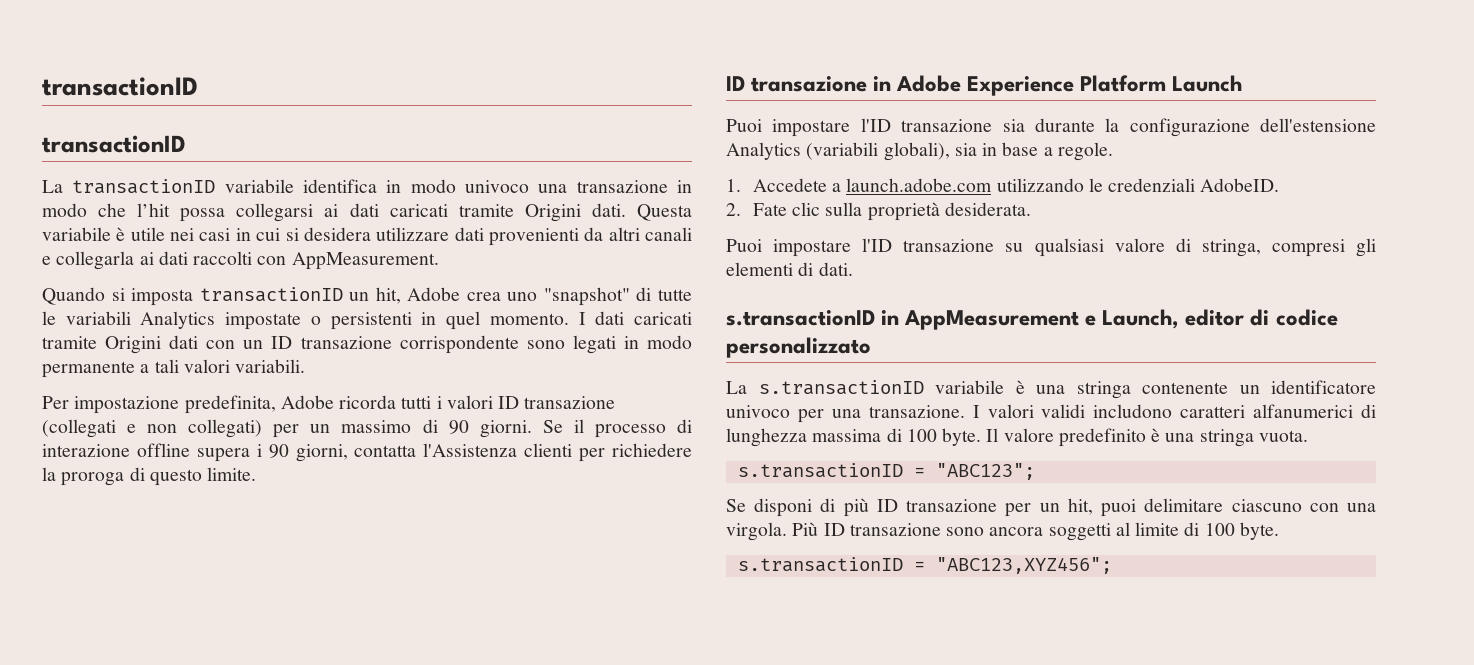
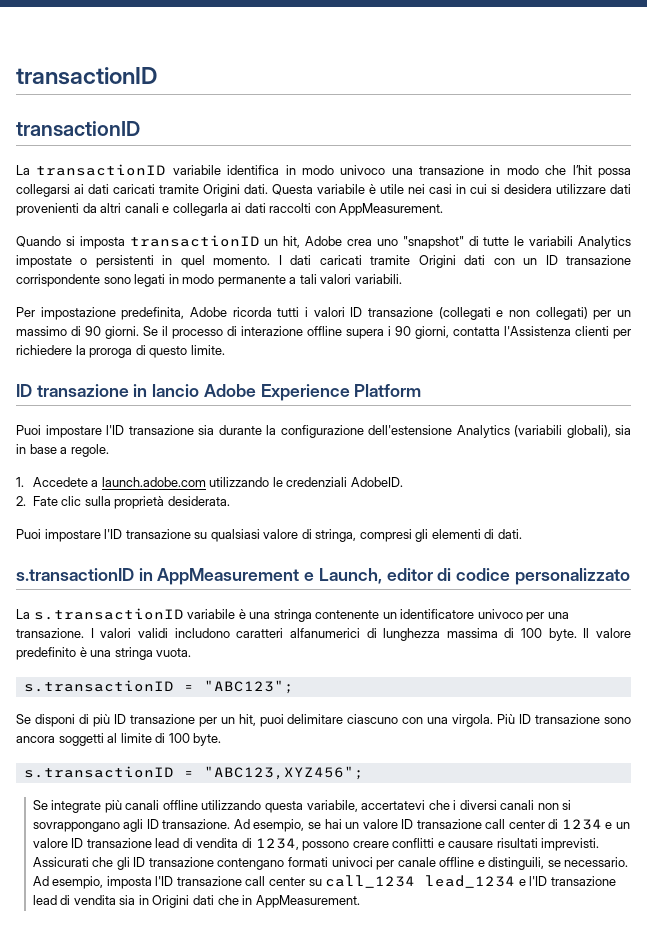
- ID transazione in Adobe Experience Platform Launch
+ ID transazione in lancio Adobe Experience Platform
+ Se integrate più canali offline utilizzando questa variabile, accertatevi che i diversi canali non si sovrappongano agli ID transazione. Ad esempio, se hai un valore ID transazione call center di 1234 e un valore ID transazione lead di vendita di 1234, possono creare conflitti e causare risultati imprevisti. Assicurati che gli ID transazione contengano formati univoci per canale offline e distinguili, se necessario. Ad esempio, imposta l'ID transazione call center su call_1234 lead_1234 e l'ID transazione lead di vendita sia in Origini dati che in AppMeasurement.

